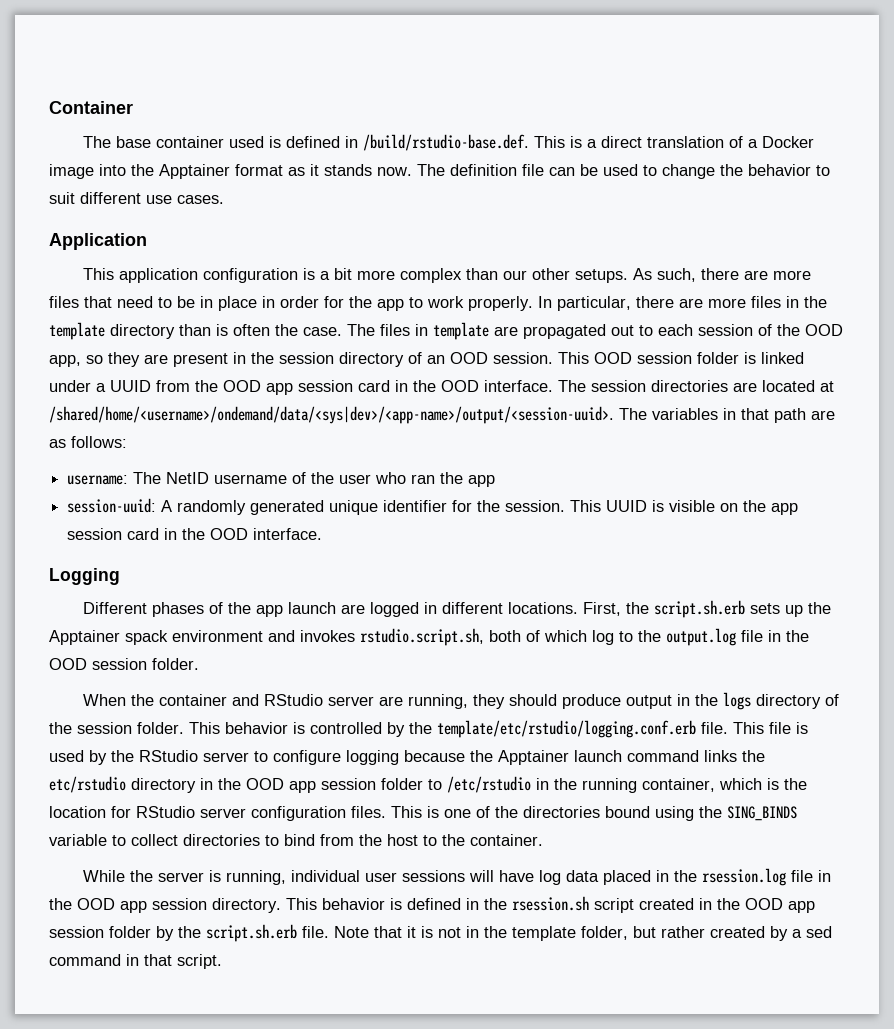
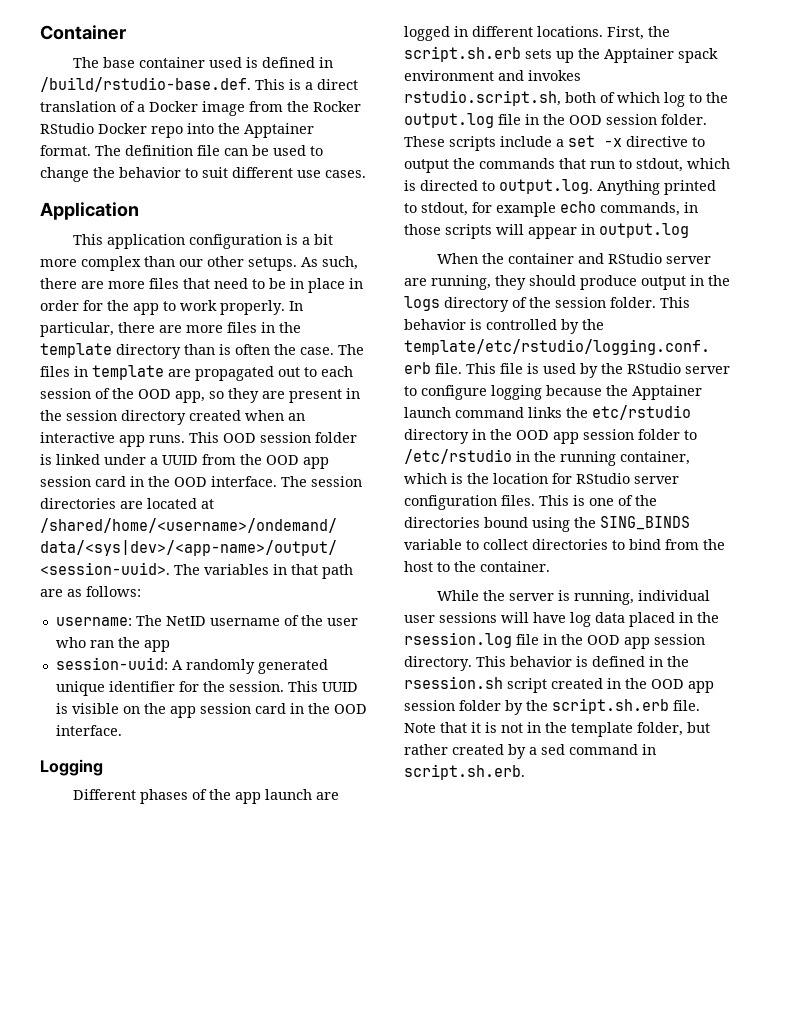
- The base container used is defined in /build/rstudio-base.def. This is a direct translation of a Docker image into the Apptainer format as it stands now.
+ The base container used is defined in /build/rstudio-base.def. This is a direct translation of a Docker image from the Rocker RStudio Docker repo into the Apptainer format.
- The files in template are propagated out to each session of the OOD app, so they are present in the session directory of an OOD session.
+ The files in template are propagated out to each session of the OOD app, so they are present in the session directory created when an interactive app runs.
+ These scripts include a set -x directive to output the commands that run to stdout, which is directed to output.log. Anything printed to stdout, for example echo commands, in those scripts will appear in output.log
- Note that it is not in the template folder, but rather created by a sed command in that script.
+ Note that it is not in the template folder, but rather created by a sed command in script.sh.erb.

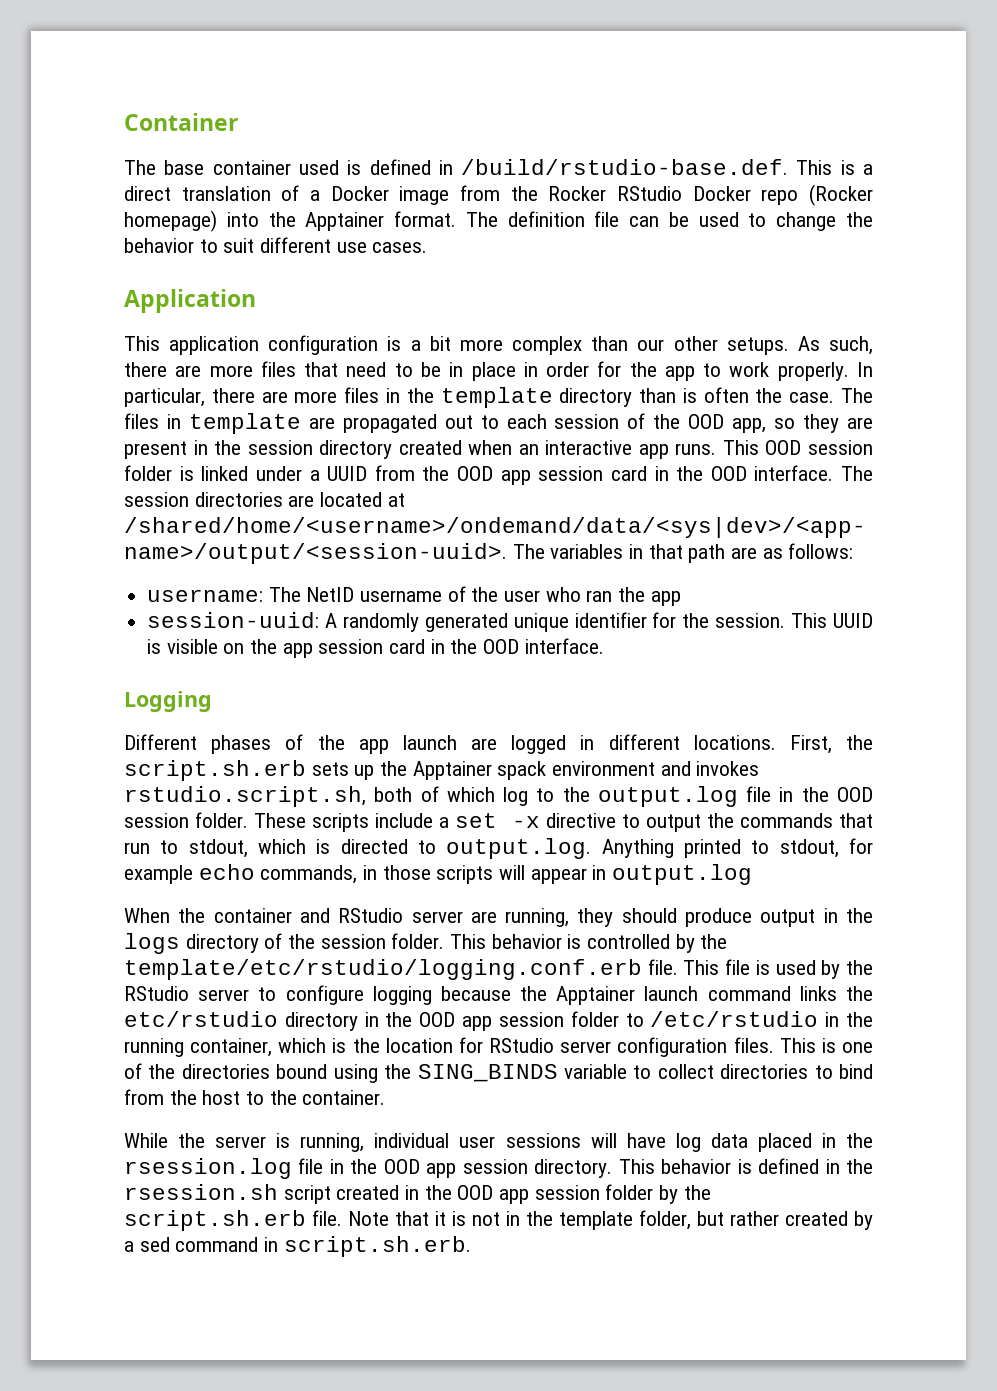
- The base container used is defined in /build/rstudio-base.def. This is a direct translation of a Docker image from the Rocker RStudio Docker repo into the Apptainer format.
+ The base container used is defined in /build/rstudio-base.def. This is a direct translation of a Docker image from the Rocker RStudio Docker repo (Rocker homepage) into the Apptainer format.

